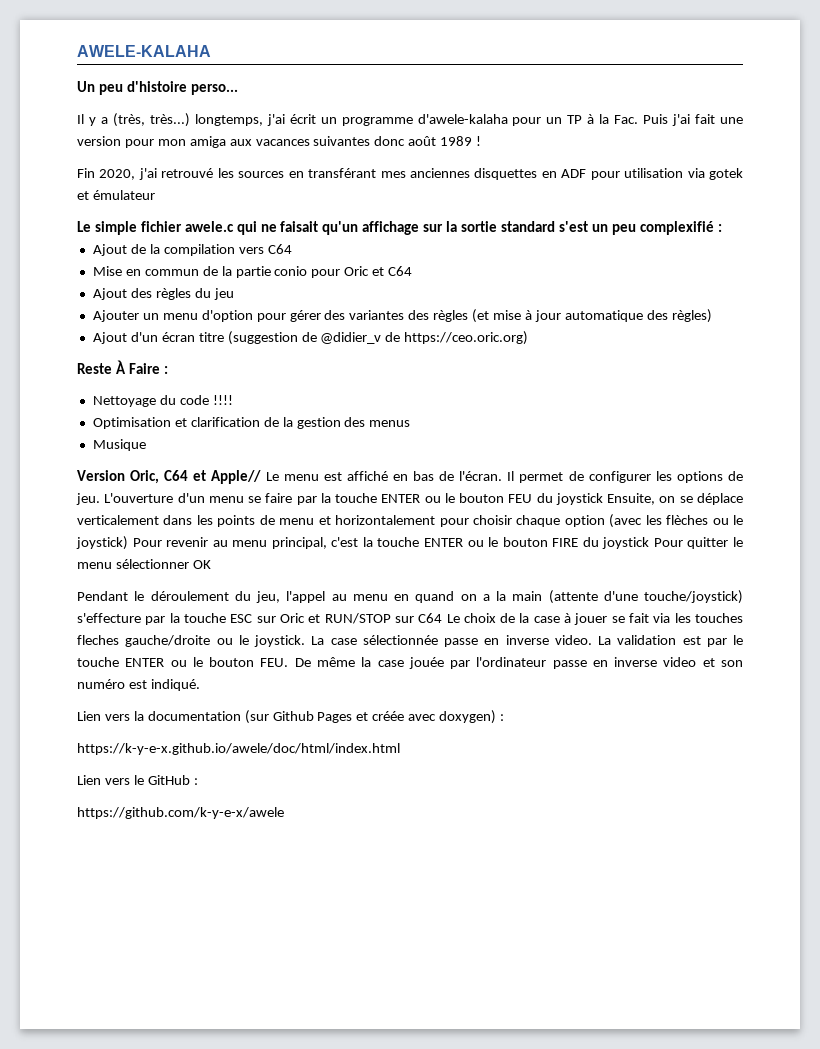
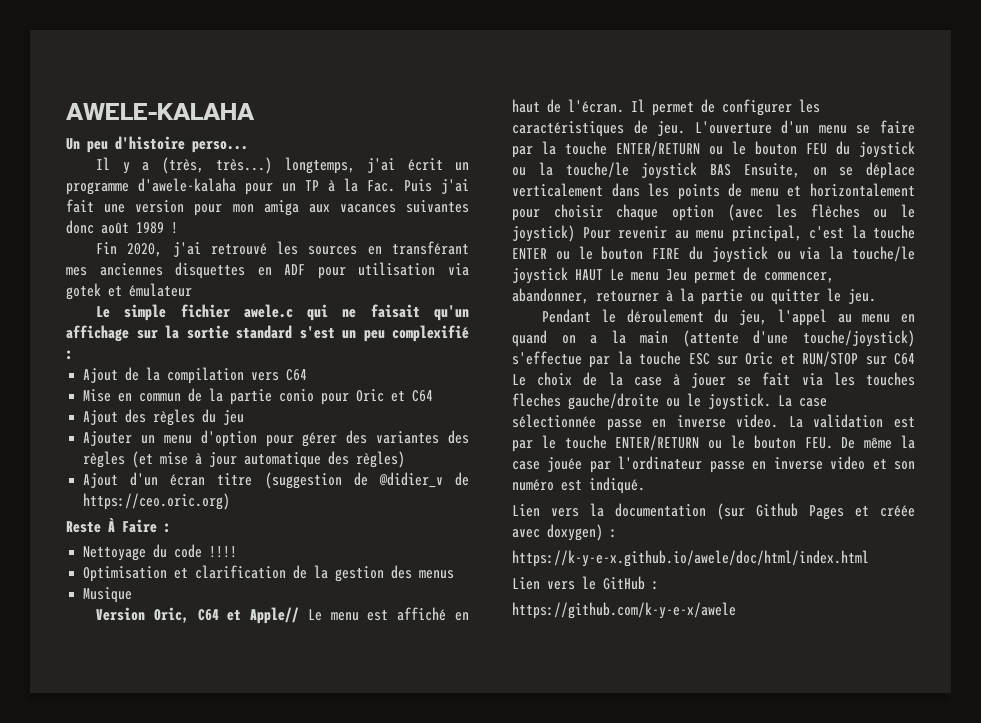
- Version Oric, C64 et Apple// Le menu est affiché en bas de l'écran.
+ Version Oric, C64 et Apple// Le menu est affiché en haut de l'écran.
- Il permet de configurer les options de jeu.
+ Il permet de configurer les caractéristiques de jeu.
- L'ouverture d'un menu se faire par la touche ENTER ou le bouton FEU du joystick Ensuite, on se déplace verticalement dans les points de menu et horizontalement pour choisir chaque option (avec les flèches ou le joystick) Pour revenir au menu principal, c'est la touche ENTER ou le bouton FIRE du joystick Pour quitter le menu sélectionner OK
+ L'ouverture d'un menu se faire par la touche ENTER/RETURN ou le bouton FEU du joystick ou la touche/le joystick BAS Ensuite, on se déplace verticalement dans les points de menu et horizontalement pour choisir chaque option (avec les flèches ou le joystick) Pour revenir au menu principal, c'est la touche ENTER ou le bouton FIRE du joystick ou via la touche/le joystick HAUT Le menu Jeu permet de commencer, abandonner, retourner à la partie ou quitter le jeu.
- Pendant le déroulement du jeu, l'appel au menu en quand on a la main (attente d'une touche/joystick) s'effecture par la touche ESC sur Oric et RUN/STOP sur C64 Le choix de la case à jouer se fait via les touches fleches gauche/droite ou le joystick.
+ Pendant le déroulement du jeu, l'appel au menu en quand on a la main (attente d'une touche/joystick) s'effectue par la touche ESC sur Oric et RUN/STOP sur C64 Le choix de la case à jouer se fait via les touches fleches gauche/droite ou le joystick.
- La validation est par le touche ENTER ou le bouton FEU. De même la case jouée par l'ordinateur passe en inverse video et son numéro est indiqué.
+ La validation est par le touche ENTER/RETURN ou le bouton FEU. De même la case jouée par l'ordinateur passe en inverse video et son numéro est indiqué.

